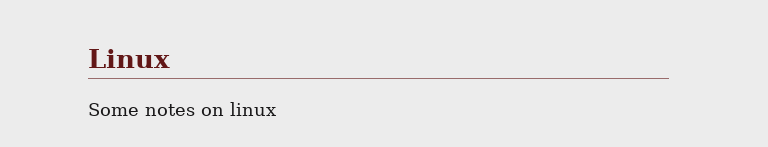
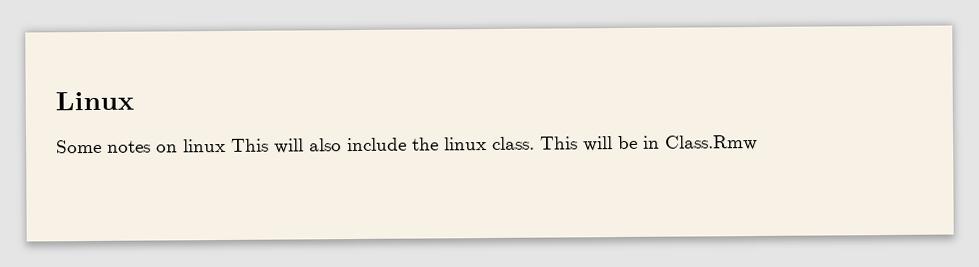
- Some notes on linux
+ Some notes on linux This will also include the linux class. This will be in Class.Rmw

